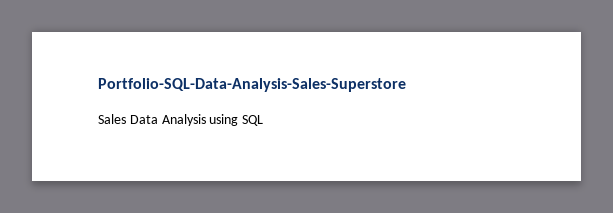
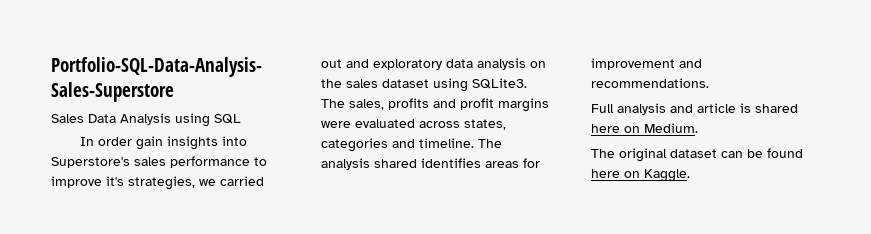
+ In order gain insights into Superstore's sales performance to improve it's strategies, we carried out and exploratory data analysis on the sales dataset using SQLite3. The sales, profits and profit margins were evaluated across states, categories and timeline. The analysis shared identifies areas for improvement and recommendations.
+ Full analysis and article is shared here on Medium.
+ The original dataset can be found here on Kaggle.

